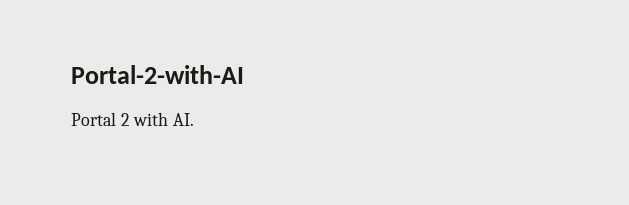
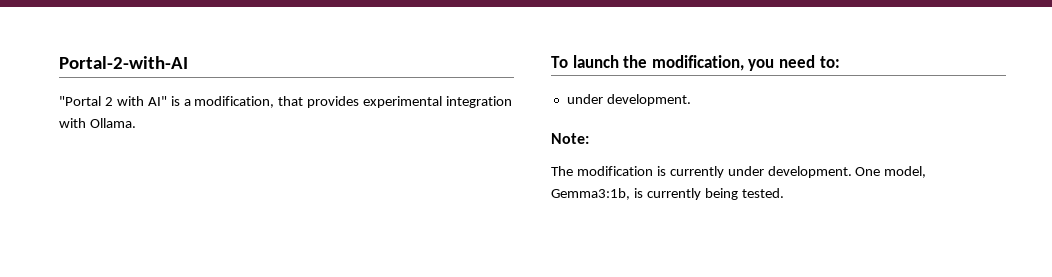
- Portal 2 with AI.
+ "Portal 2 with AI" is a modification, that provides experimental integration with Ollama.
+ To launch the modification, you need to:
+ under development.
+ Note:
+ The modification is currently under development. One model, Gemma3:1b, is currently being tested.

